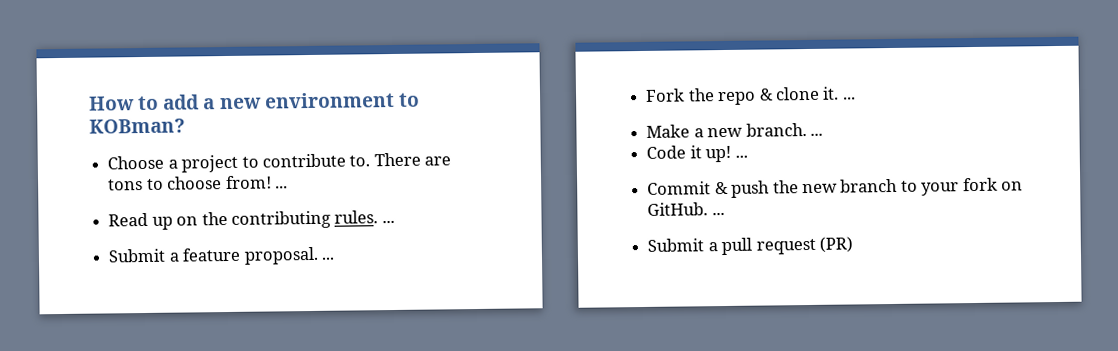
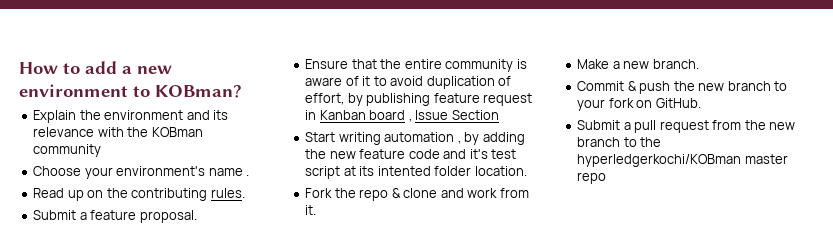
- Choose a project to contribute to. There are tons to choose from! ...
+ Explain the environment and its relevance with the KOBman community
+ Choose your environment's name .
- Read up on the contributing rules. ...
+ Read up on the contributing rules.
- Submit a feature proposal. ...
+ Submit a feature proposal.
+ Ensure that the entire community is aware of it to avoid duplication of effort, by publishing feature request in Kanban board , Issue Section
+ Start writing automation , by adding the new feature code and it's test script at its intented folder location.
- Fork the repo & clone it. ...
+ Fork the repo & clone and work from it.
- Make a new branch. ...
- Code it up! ...
+ Make a new branch.
- Commit & push the new branch to your fork on GitHub. ...
+ Commit & push the new branch to your fork on GitHub.
- Submit a pull request (PR)
+ Submit a pull request from the new branch to the hyperledgerkochi/KOBman master repo

